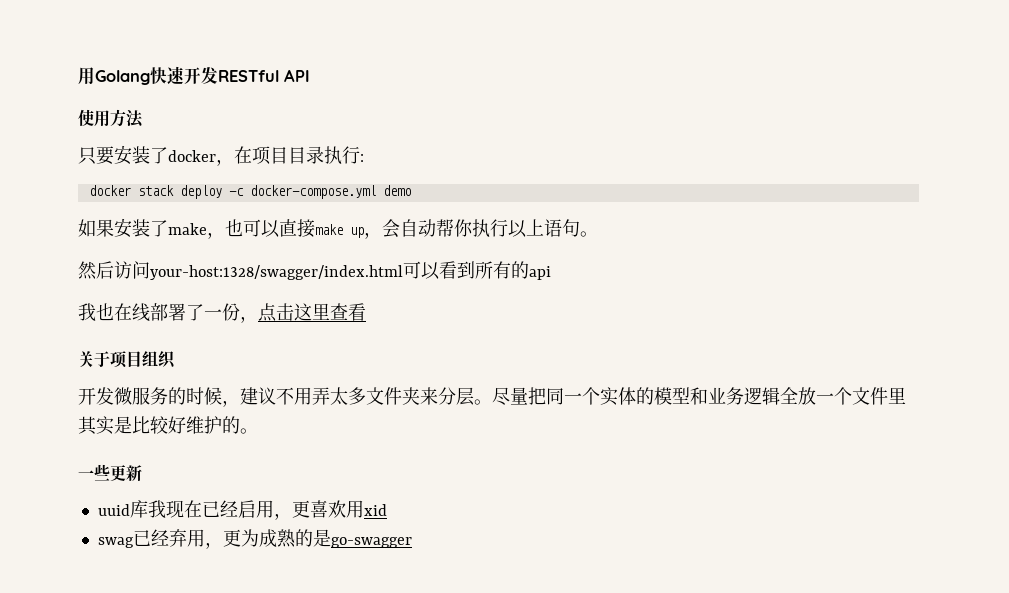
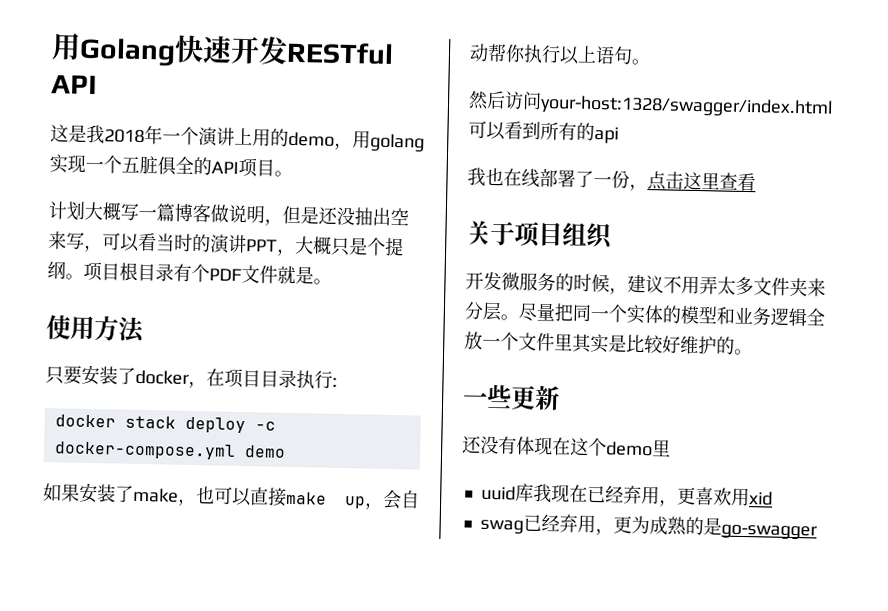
+ 这是我2018年一个演讲上用的demo，用golang实现一个五脏俱全的API项目。
+ 计划大概写一篇博客做说明，但是还没抽出空来写，可以看当时的演讲PPT，大概只是个提纲。项目根目录有个PDF文件就是。
+ 还没有体现在这个demo里
- uuid库我现在已经启用，更喜欢用xid
+ uuid库我现在已经弃用，更喜欢用xid

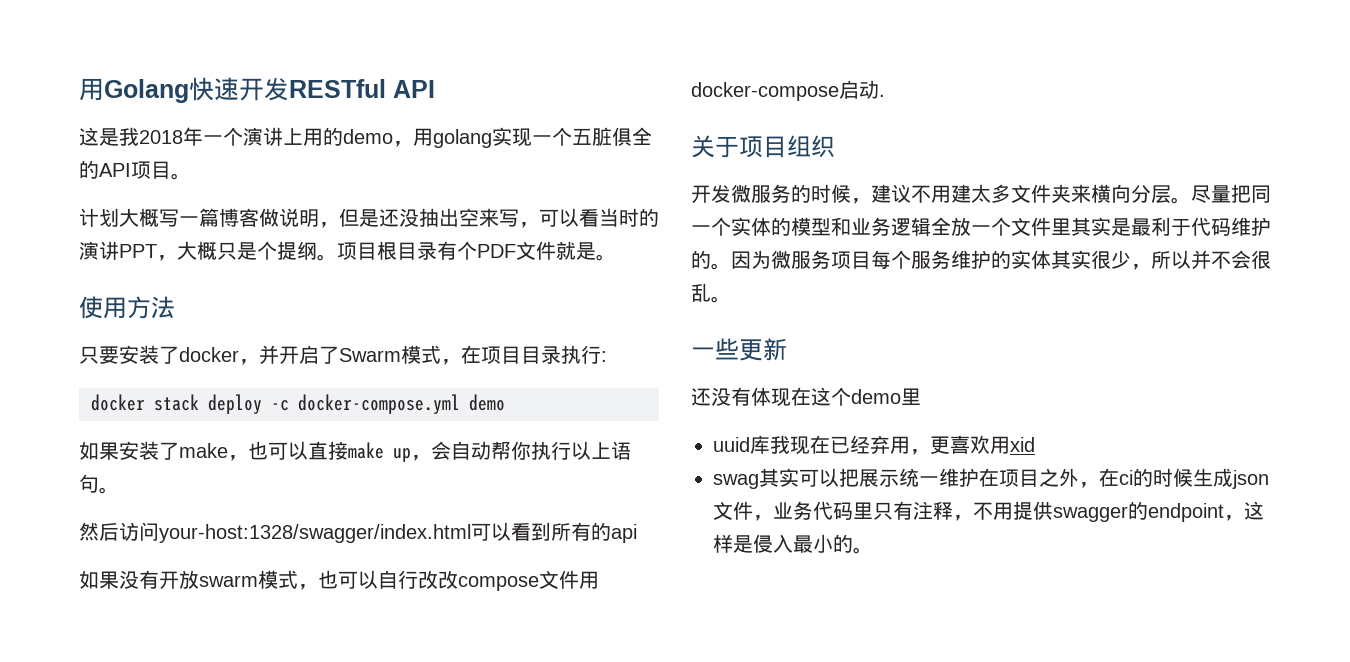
- 只要安装了docker，在项目目录执行:
+ 只要安装了docker，并开启了Swarm模式，在项目目录执行:
- 我也在线部署了一份，点击这里查看
+ 如果没有开放swarm模式，也可以自行改改compose文件用docker-compose启动.
- 开发微服务的时候，建议不用弄太多文件夹来分层。
+ 开发微服务的时候，建议不用建太多文件夹来横向分层。
- 尽量把同一个实体的模型和业务逻辑全放一个文件里其实是比较好维护的。
+ 尽量把同一个实体的模型和业务逻辑全放一个文件里其实是最利于代码维护的。因为微服务项目每个服务维护的实体其实很少，所以并不会很乱。
- swag已经弃用，更为成熟的是go-swagger
+ swag其实可以把展示统一维护在项目之外，在ci的时候生成json文件，业务代码里只有注释，不用提供swagger的endpoint，这样是侵入最小的。

